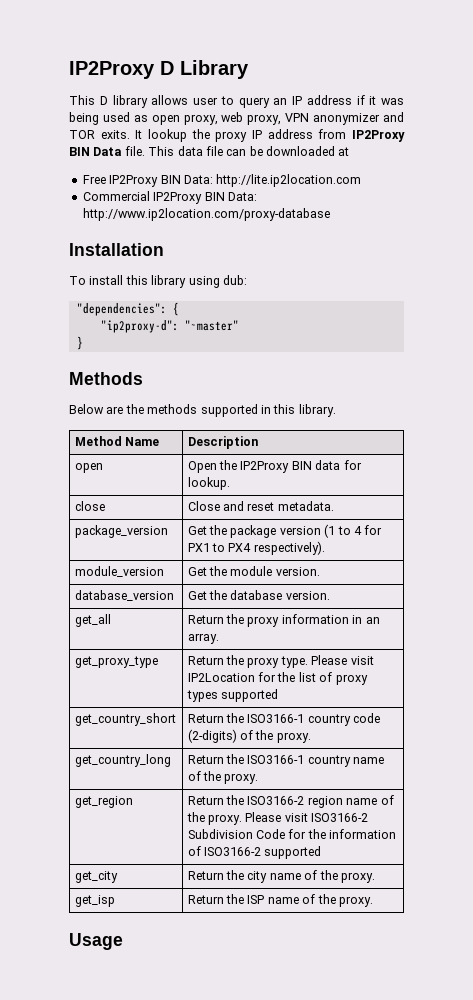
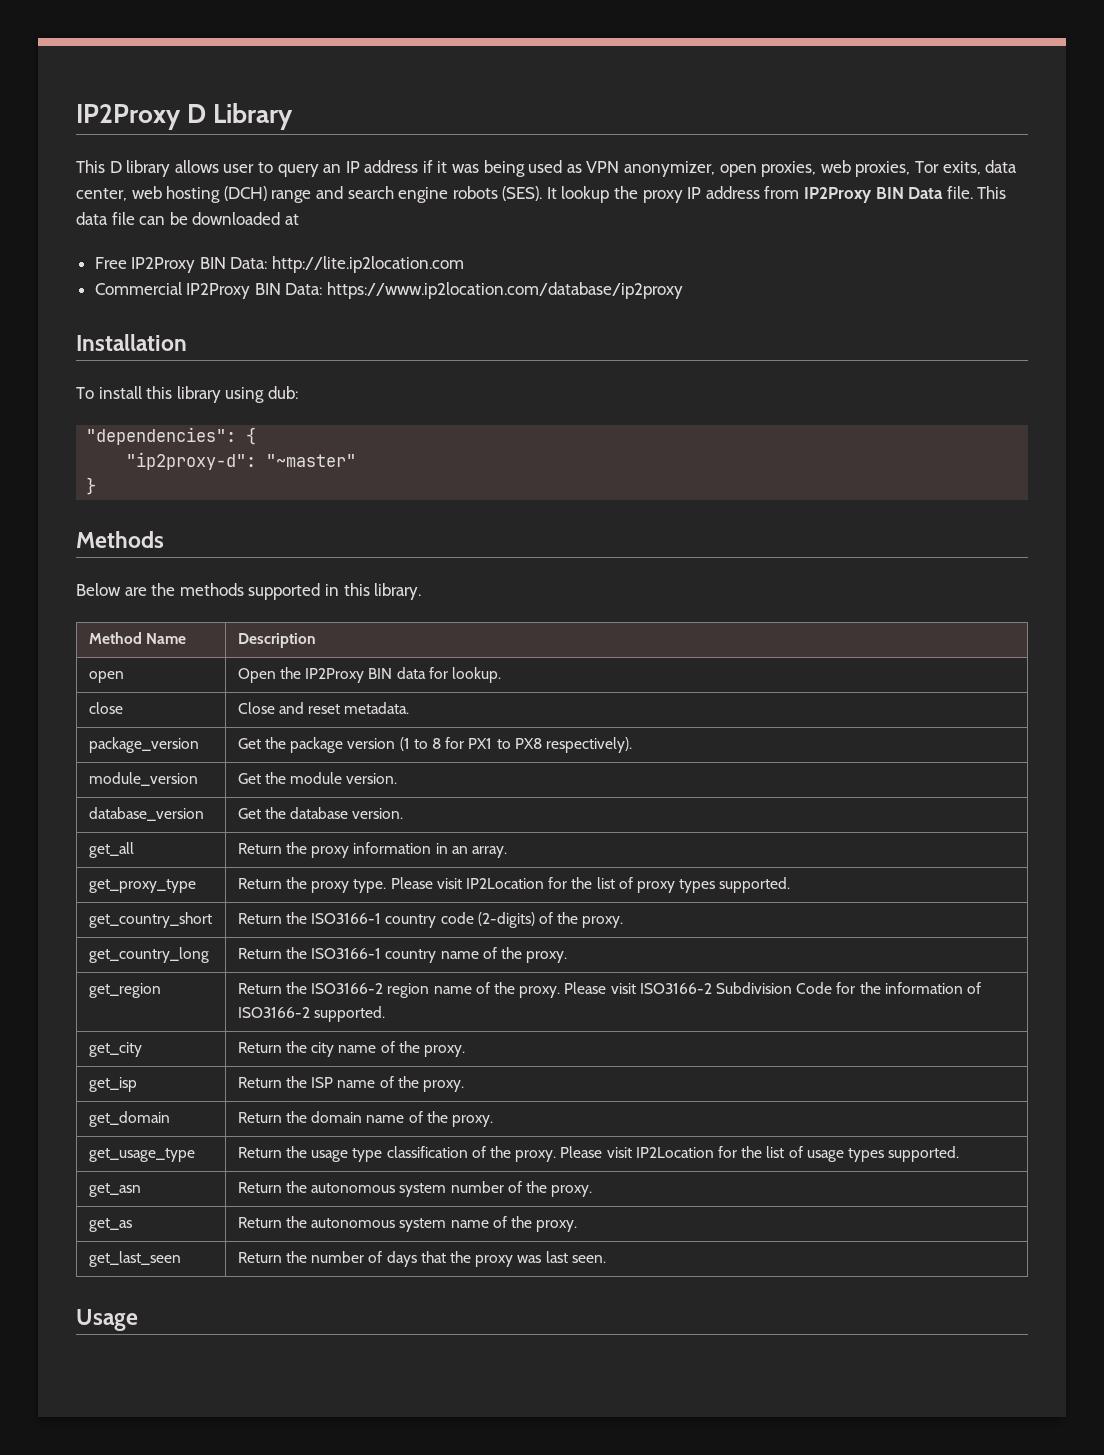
- This D library allows user to query an IP address if it was being used as open proxy, web proxy, VPN anonymizer and TOR exits.
+ This D library allows user to query an IP address if it was being used as VPN anonymizer, open proxies, web proxies, Tor exits, data center, web hosting (DCH) range and search engine robots (SES).
- Commercial IP2Proxy BIN Data: http://www.ip2location.com/proxy-database
+ Commercial IP2Proxy BIN Data: https://www.ip2location.com/database/ip2proxy
- package_version | Get the package version (1 to 4 for PX1 to PX4 respectively).
+ package_version | Get the package version (1 to 8 for PX1 to PX8 respectively).
- get_proxy_type | Return the proxy type. Please visit IP2Location for the list of proxy types supported
+ get_proxy_type | Return the proxy type. Please visit IP2Location for the list of proxy types supported.
- get_region | Return the ISO3166-2 region name of the proxy. Please visit ISO3166-2 Subdivision Code for the information of ISO3166-2 supported
+ get_region | Return the ISO3166-2 region name of the proxy. Please visit ISO3166-2 Subdivision Code for the information of ISO3166-2 supported.
+ get_domain | Return the domain name of the proxy.
+ get_usage_type | Return the usage type classification of the proxy. Please visit IP2Location for the list of usage types supported.
+ get_asn | Return the autonomous system number of the proxy.
+ get_as | Return the autonomous system name of the proxy.
+ get_last_seen | Return the number of days that the proxy was last seen.

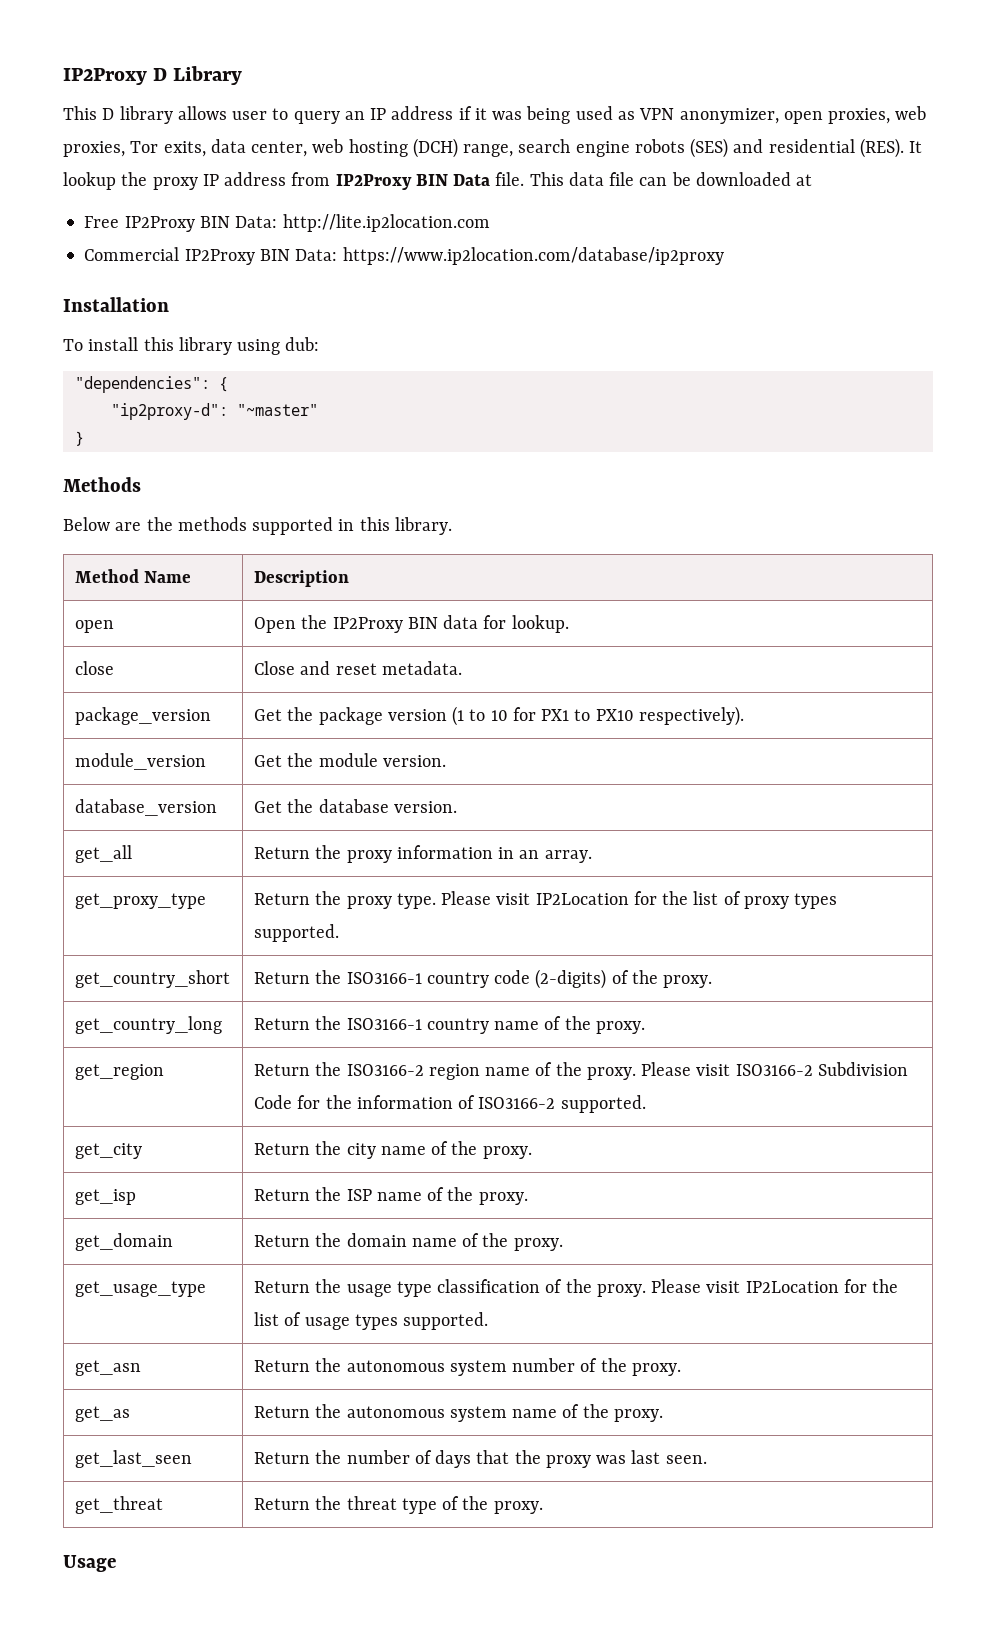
- This D library allows user to query an IP address if it was being used as VPN anonymizer, open proxies, web proxies, Tor exits, data center, web hosting (DCH) range and search engine robots (SES).
+ This D library allows user to query an IP address if it was being used as VPN anonymizer, open proxies, web proxies, Tor exits, data center, web hosting (DCH) range, search engine robots (SES) and residential (RES).
- package_version | Get the package version (1 to 8 for PX1 to PX8 respectively).
+ package_version | Get the package version (1 to 10 for PX1 to PX10 respectively).
+ get_threat | Return the threat type of the proxy.

